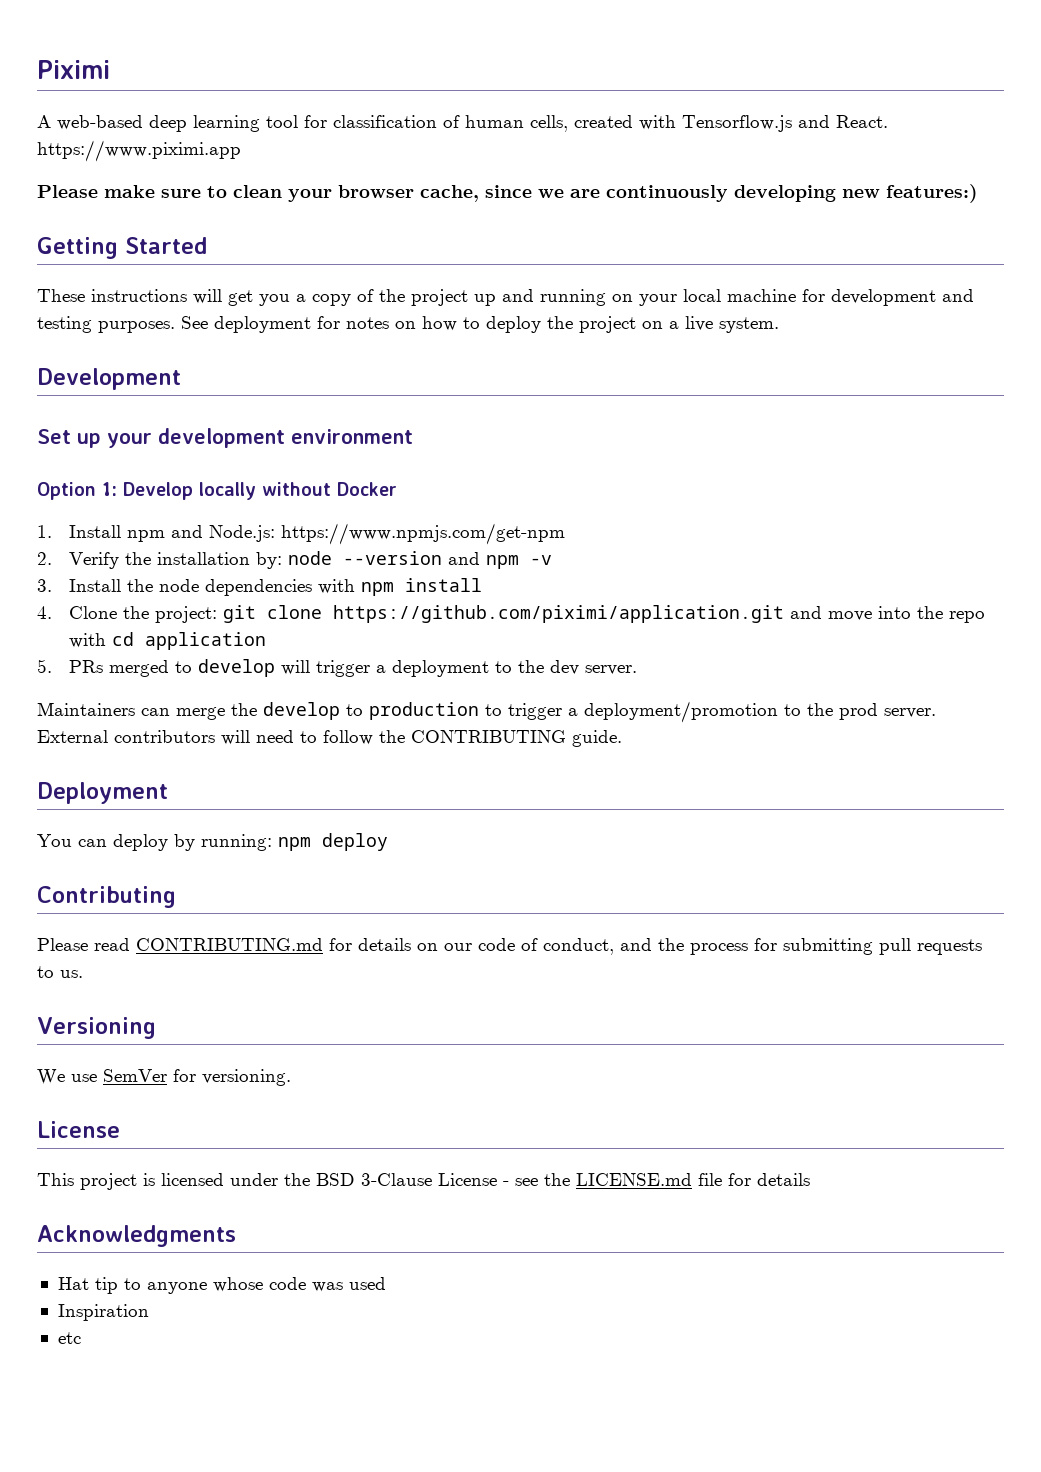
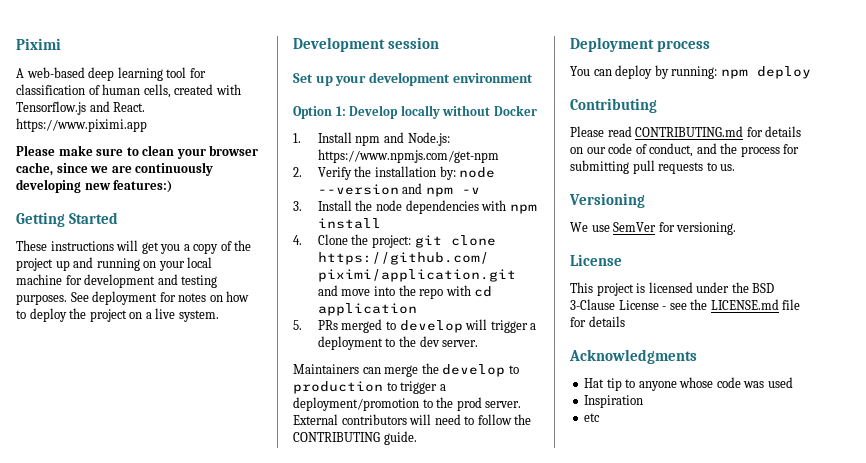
- Development
+ Development session
- Deployment
+ Deployment process

